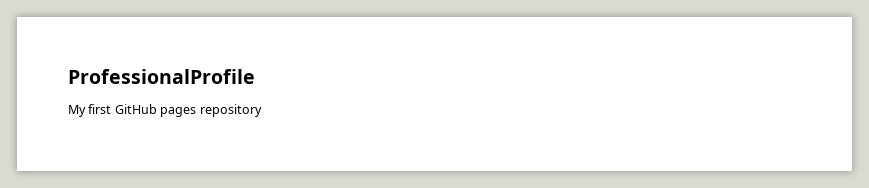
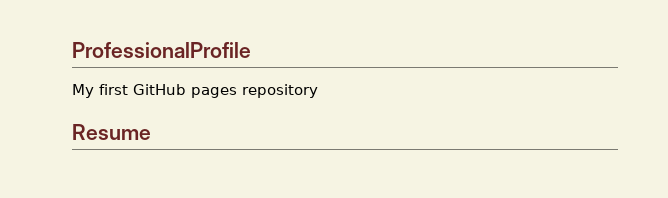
+ Resume

